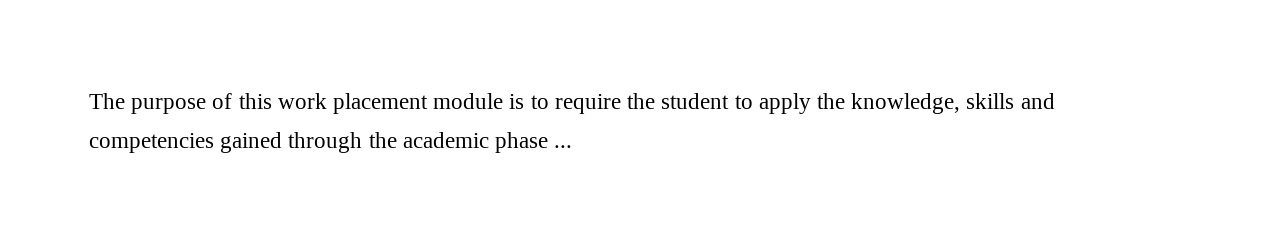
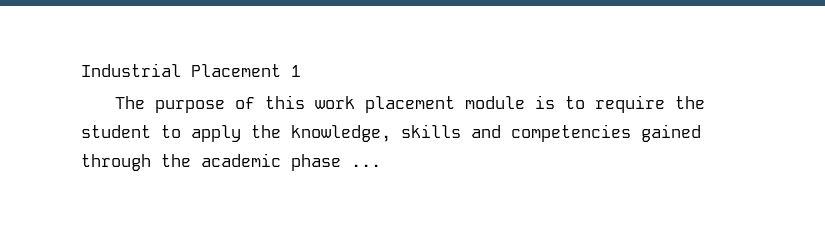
+ Industrial Placement 1

